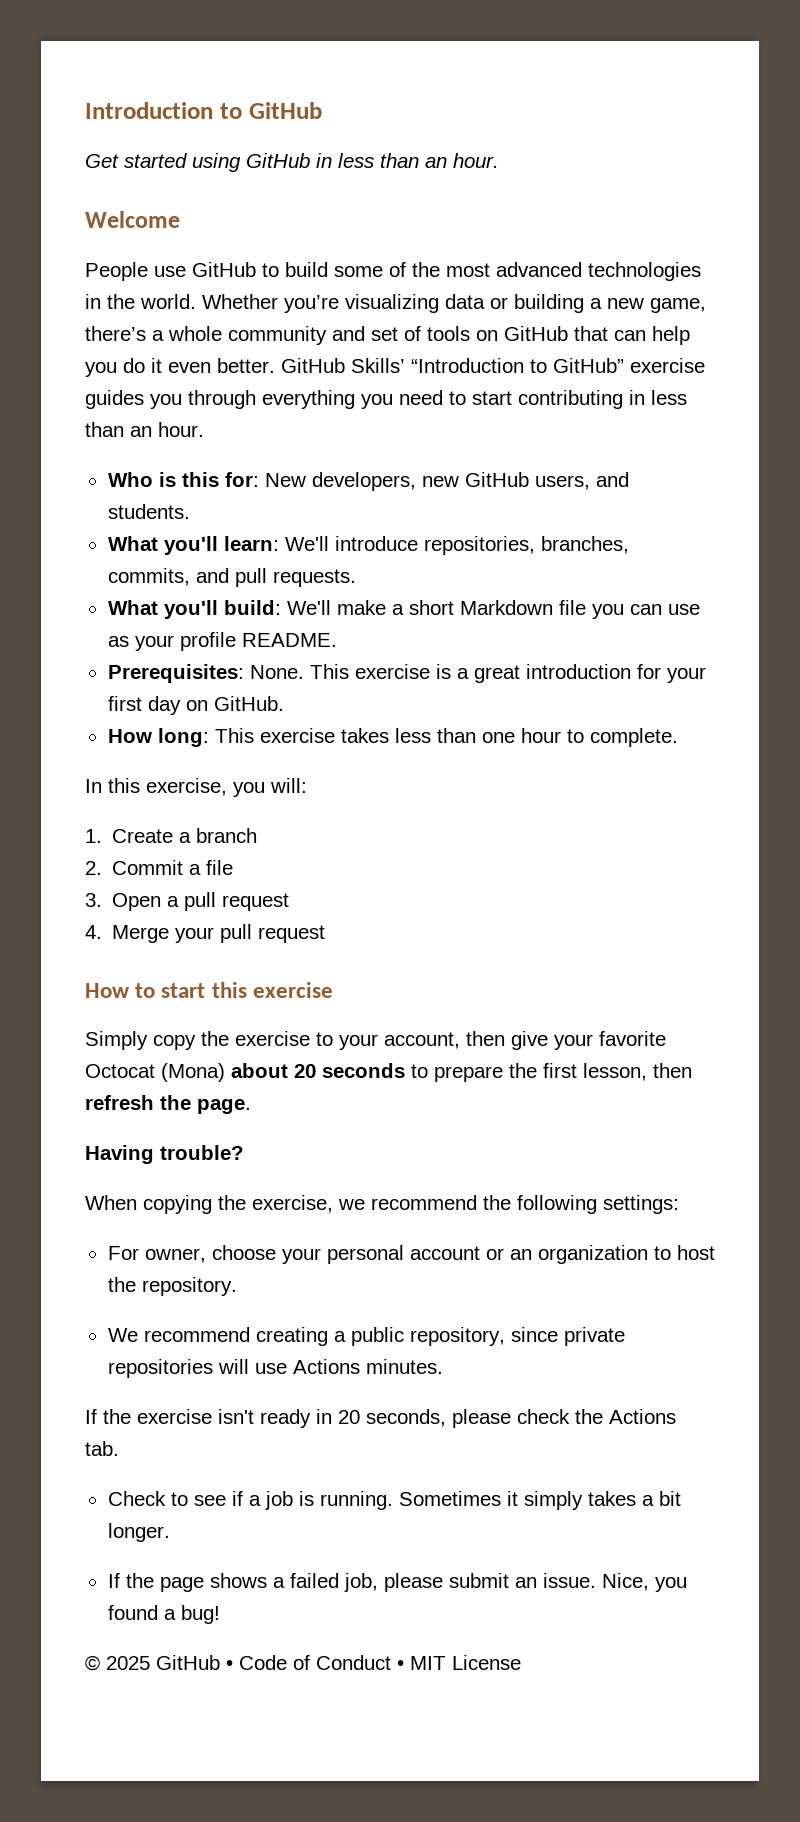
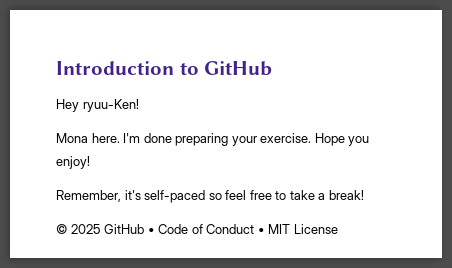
- Get started using GitHub in less than an hour.
- Welcome
- People use GitHub to build some of the most advanced technologies in the world. Whether you’re visualizing data or building a new game, there’s a whole community and set of tools on GitHub that can help you do it even better. GitHub Skills’ “Introduction to GitHub” exercise guides you through everything you need to start contributing in less than an hour.
- Who is this for: New developers, new GitHub users, and students.
- What you'll learn: We'll introduce repositories, branches, commits, and pull requests.
- What you'll build: We'll make a short Markdown file you can use as your profile README.
- Prerequisites: None. This exercise is a great introduction for your first day on GitHub.
- How long: This exercise takes less than one hour to complete.
- In this exercise, you will:
- 1. Create a branch
- 2. Commit a file
- 3. Open a pull request
- 4. Merge your pull request
- How to start this exercise
- Simply copy the exercise to your account, then give your favorite Octocat (Mona) about 20 seconds to prepare the first lesson, then refresh the page.
- Having trouble?
- When copying the exercise, we recommend the following settings:
- For owner, choose your personal account or an organization to host the repository.
- We recommend creating a public repository, since private repositories will use Actions minutes.
- If the exercise isn't ready in 20 seconds, please check the Actions tab.
- Check to see if a job is running. Sometimes it simply takes a bit longer.
- If the page shows a failed job, please submit an issue. Nice, you found a bug!
+ Hey ryuu-Ken!
+ Mona here. I'm done preparing your exercise. Hope you enjoy!
+ Remember, it's self-paced so feel free to take a break!

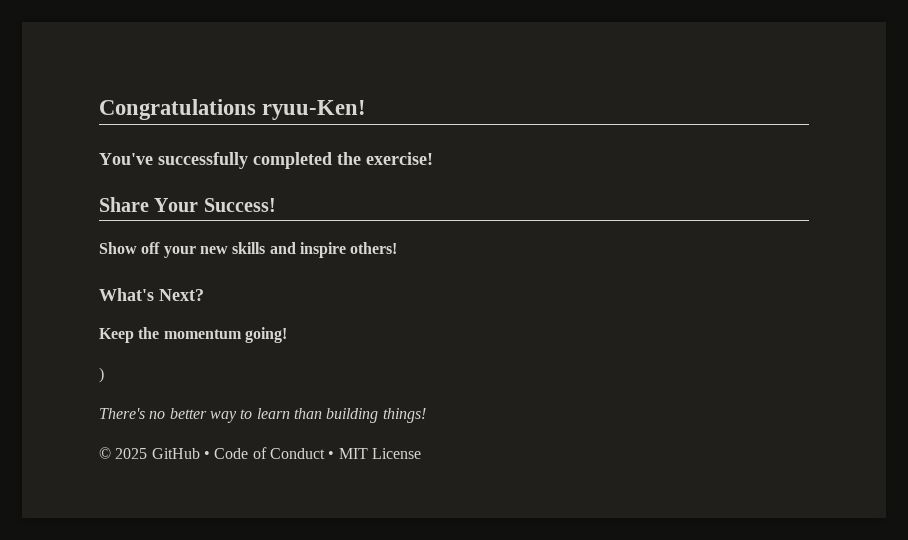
- Introduction to GitHub
- Hey ryuu-Ken!
- Mona here. I'm done preparing your exercise. Hope you enjoy!
- Remember, it's self-paced so feel free to take a break!
+ Congratulations ryuu-Ken!
+ You've successfully completed the exercise!
+ Share Your Success!
+ Show off your new skills and inspire others!
+ What's Next?
+ Keep the momentum going!
+ )
+ There's no better way to learn than building things!

